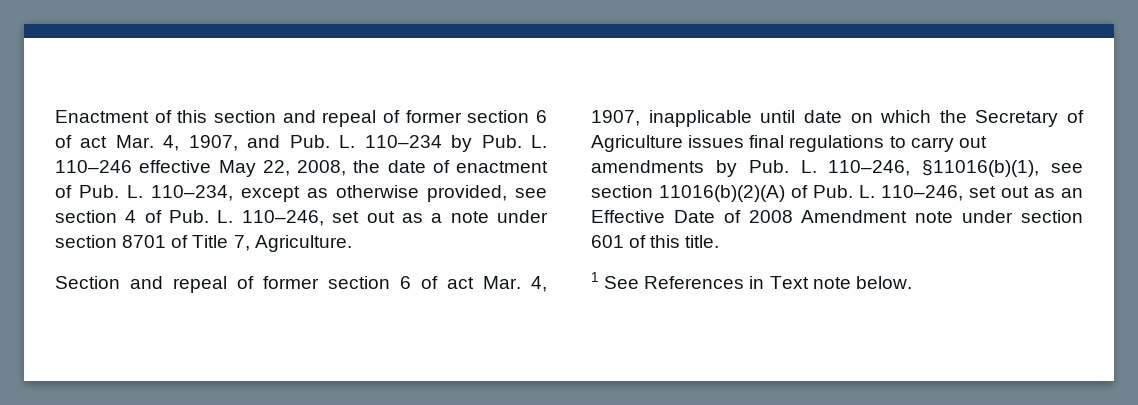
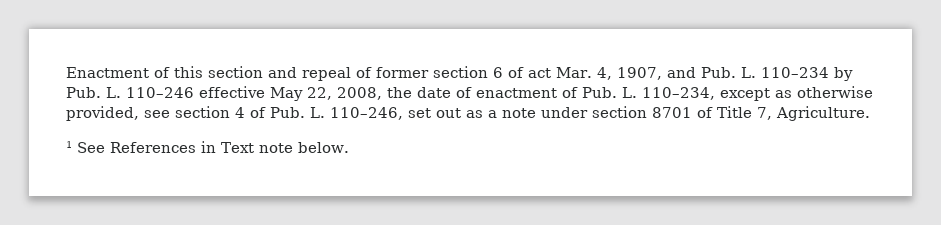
- Section and repeal of former section 6 of act Mar. 4, 1907, inapplicable until date on which the Secretary of Agriculture issues final regulations to carry out amendments by Pub. L. 110–246, §11016(b)(1), see section 11016(b)(2)(A) of Pub. L. 110–246, set out as an Effective Date of 2008 Amendment note under section 601 of this title.

